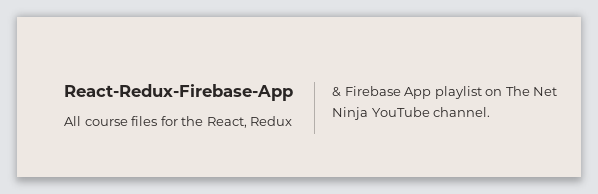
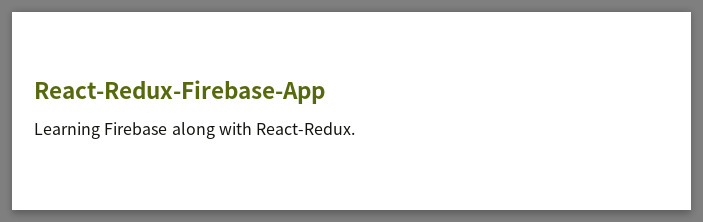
- All course files for the React, Redux & Firebase App playlist on The Net Ninja YouTube channel.
+ Learning Firebase along with React-Redux.

